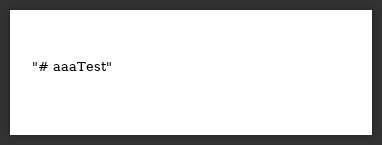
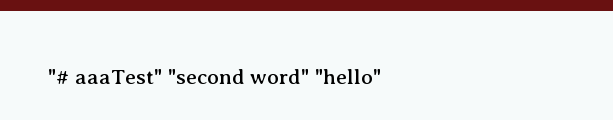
- "# aaaTest"
+ "# aaaTest" "second word" "hello"

